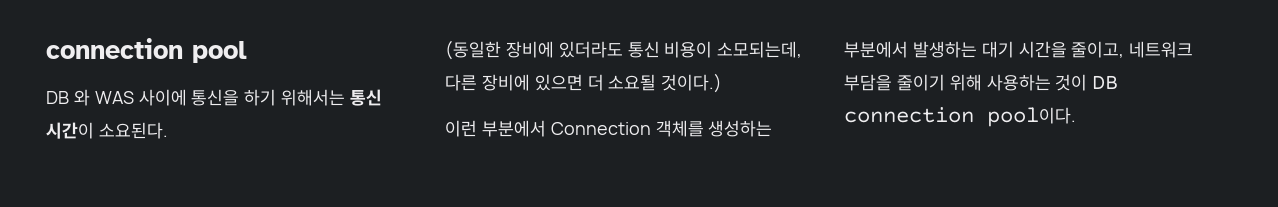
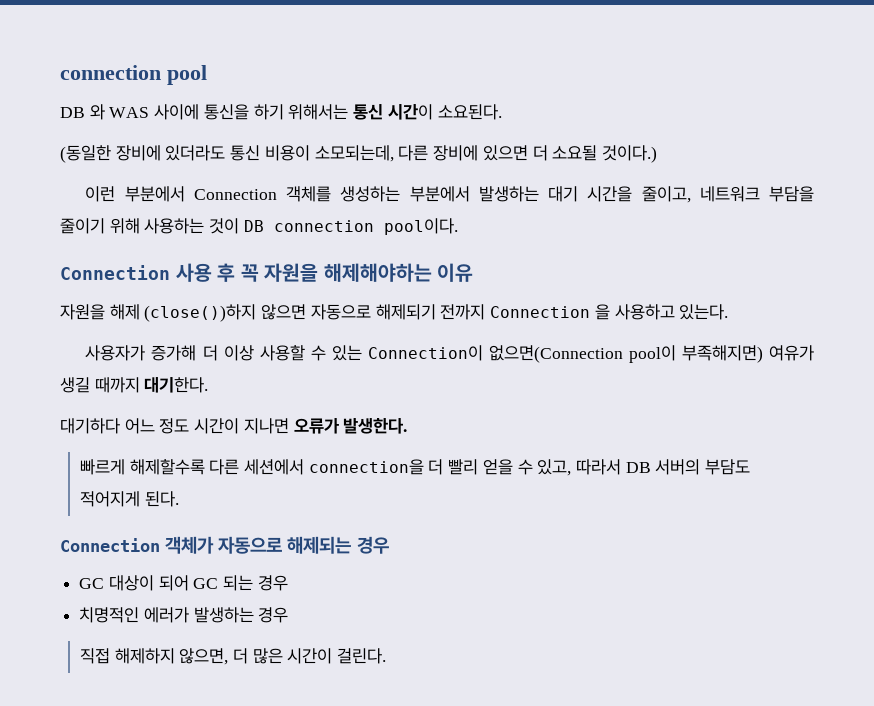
+ Connection 사용 후 꼭 자원을 해제해야하는 이유
+ 자원을 해제 (close())하지 않으면 자동으로 해제되기 전까지 Connection 을 사용하고 있는다.
+ 사용자가 증가해 더 이상 사용할 수 있는 Connection이 없으면(Connection pool이 부족해지면) 여유가 생길 때까지 대기한다.
+ 대기하다 어느 정도 시간이 지나면 오류가 발생한다.
+ 빠르게 해제할수록 다른 세션에서 connection을 더 빨리 얻을 수 있고, 따라서 DB 서버의 부담도 적어지게 된다.
+ Connection 객체가 자동으로 해제되는 경우
+ GC 대상이 되어 GC 되는 경우
+ 치명적인 에러가 발생하는 경우
+ 직접 해제하지 않으면, 더 많은 시간이 걸린다.

